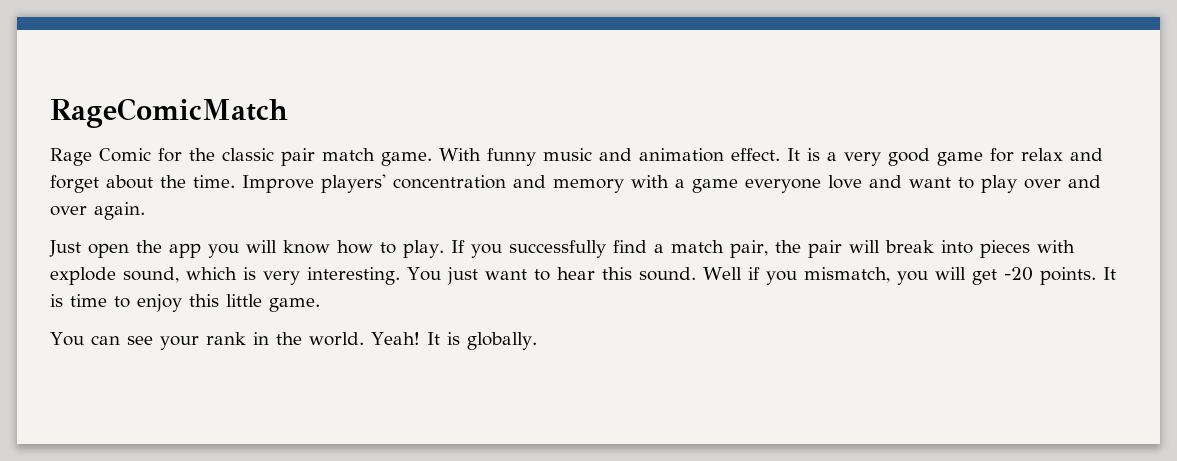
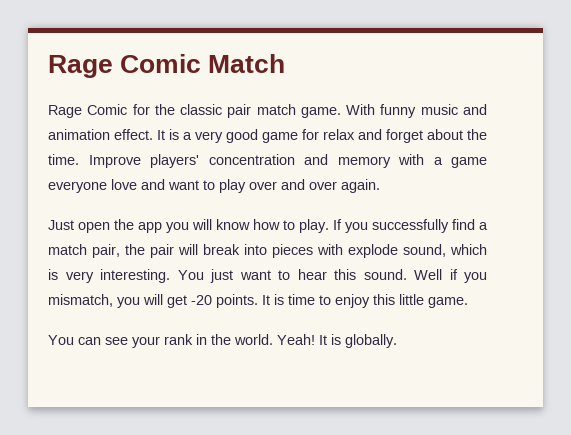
- RageComicMatch
+ Rage Comic Match

